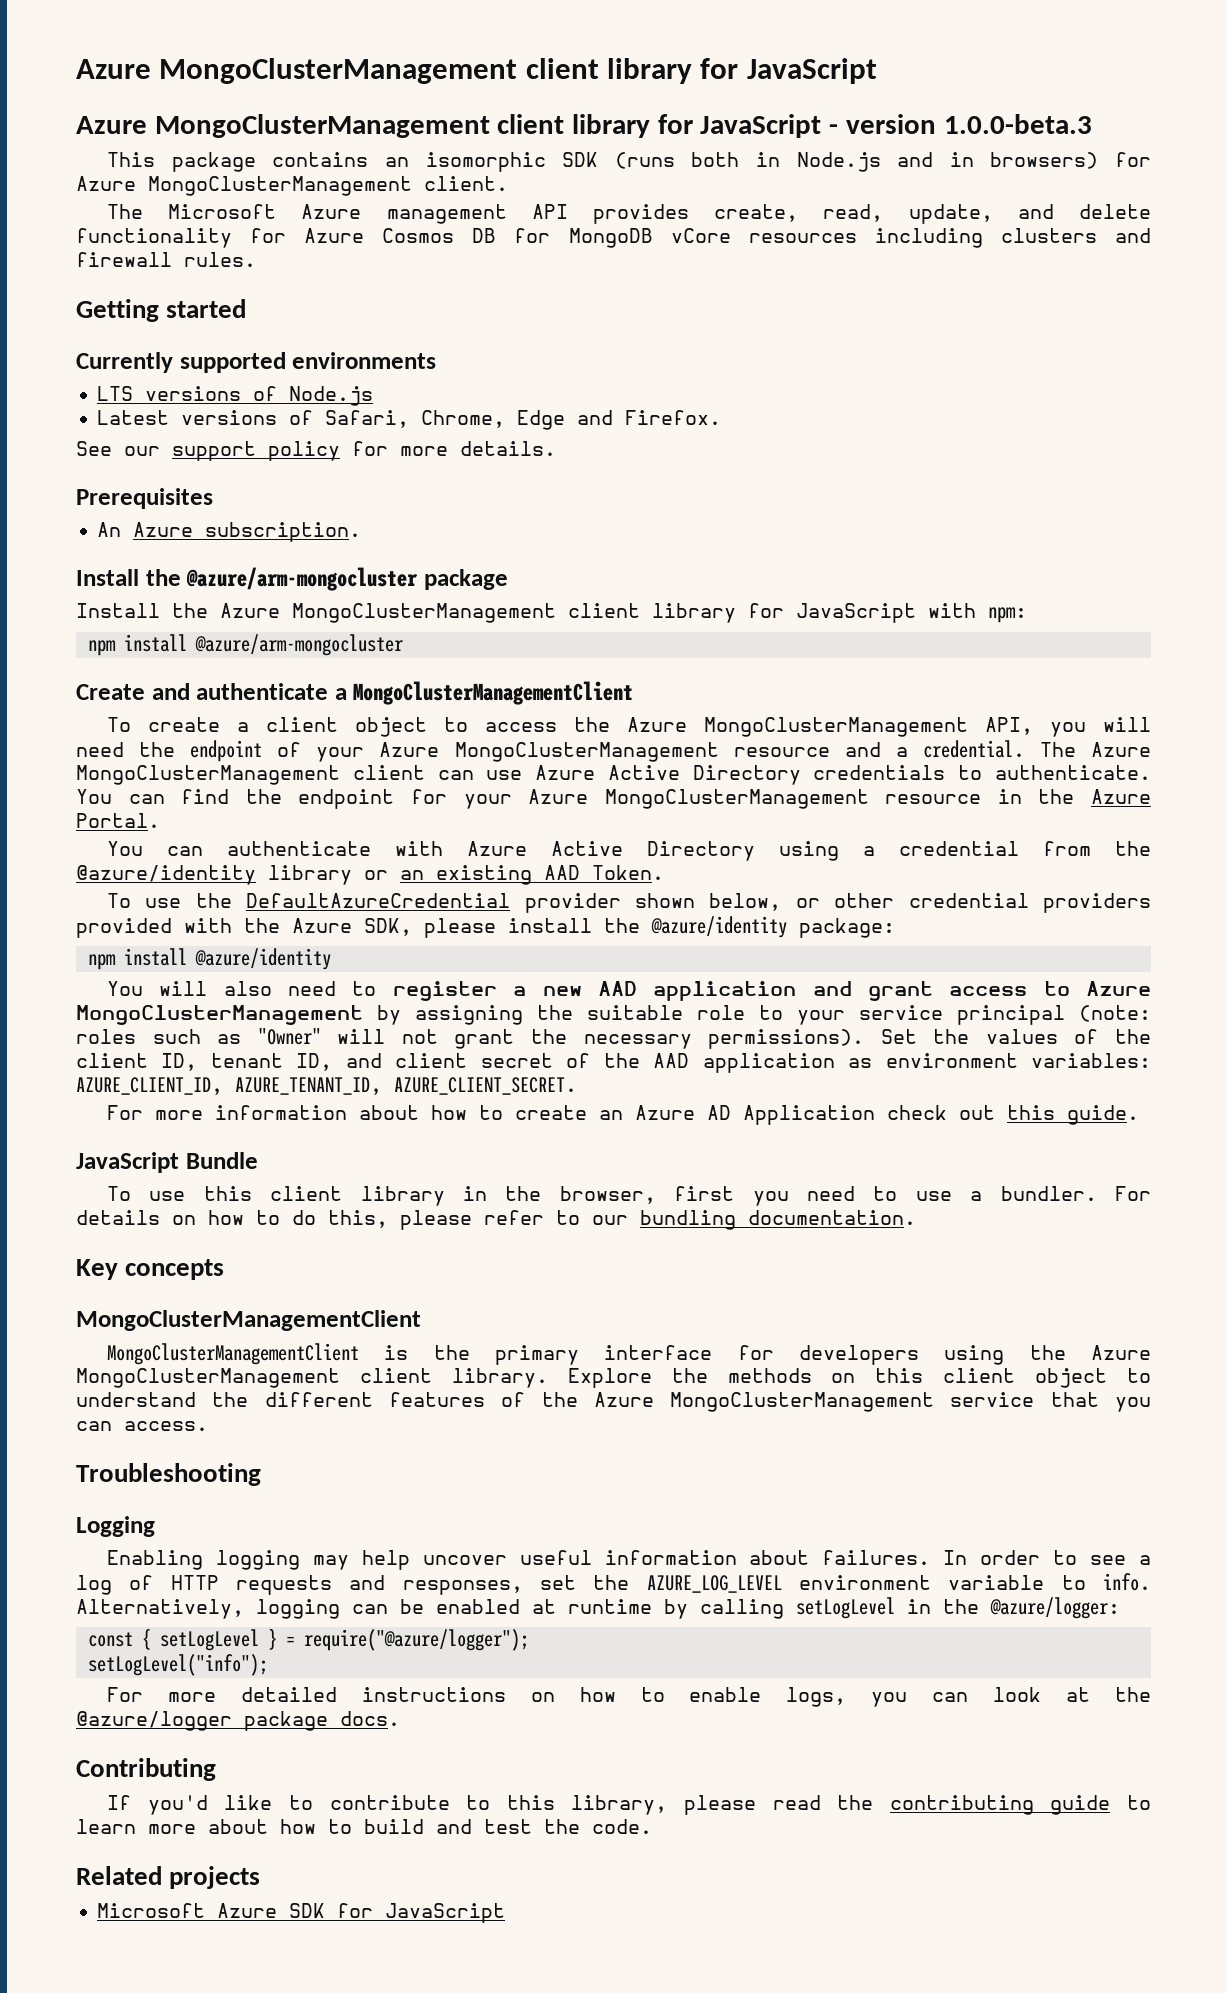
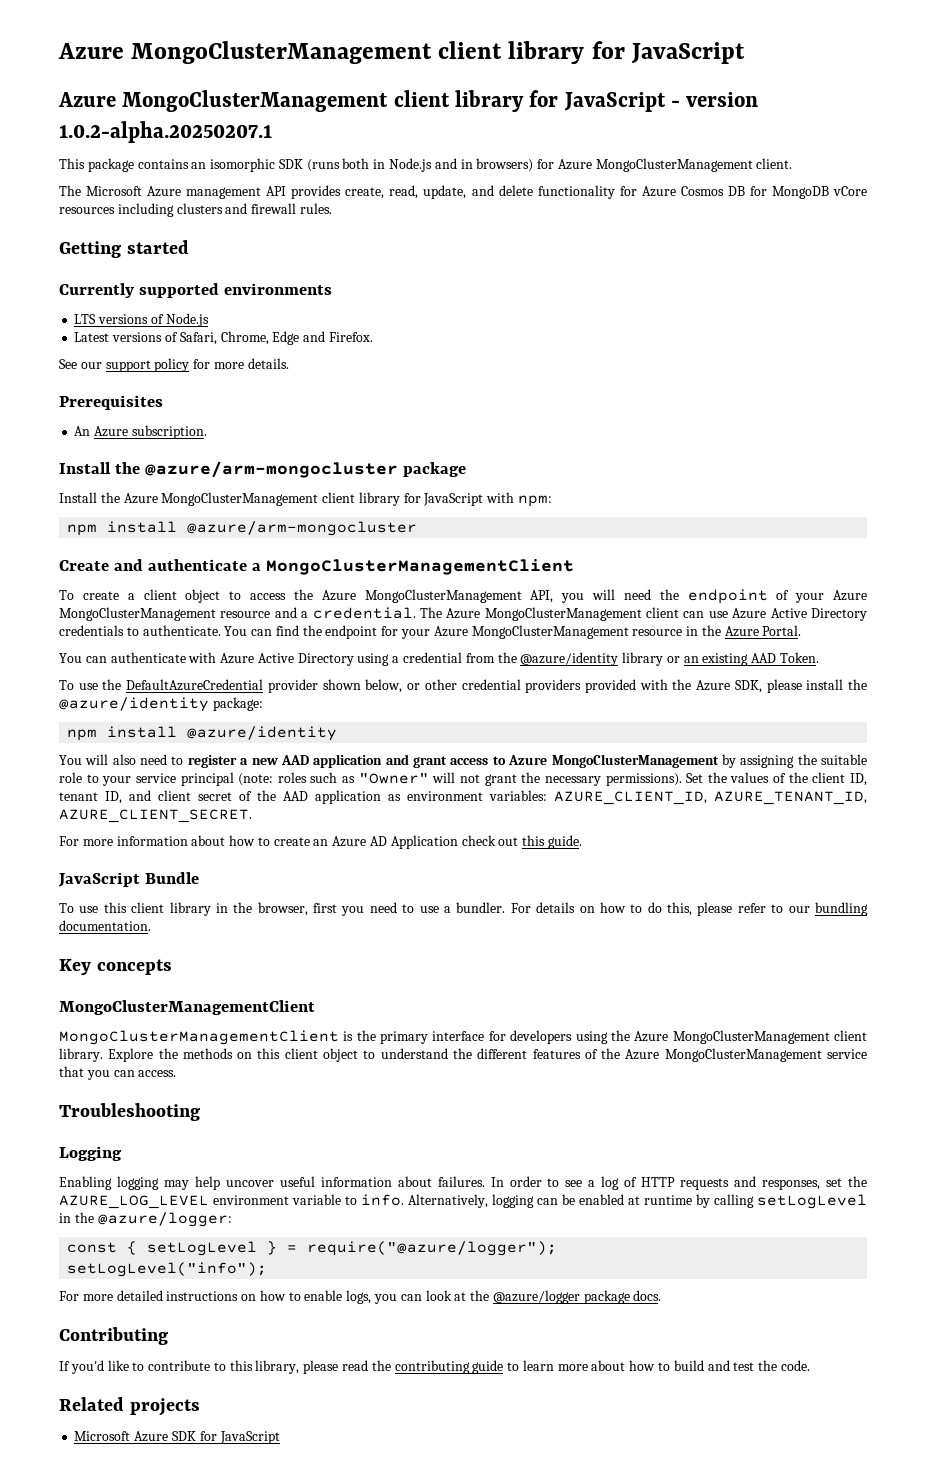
- Azure MongoClusterManagement client library for JavaScript - version 1.0.0-beta.3
+ Azure MongoClusterManagement client library for JavaScript - version 1.0.2-alpha.20250207.1

